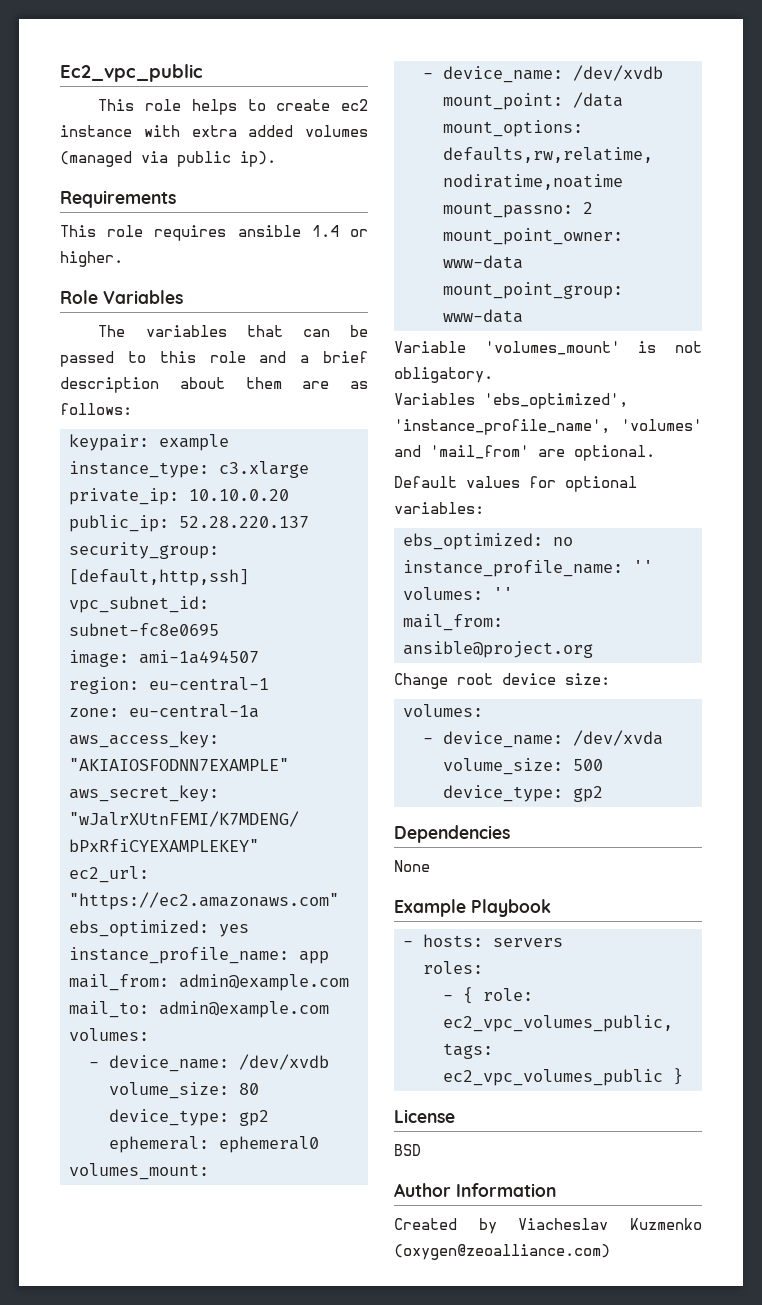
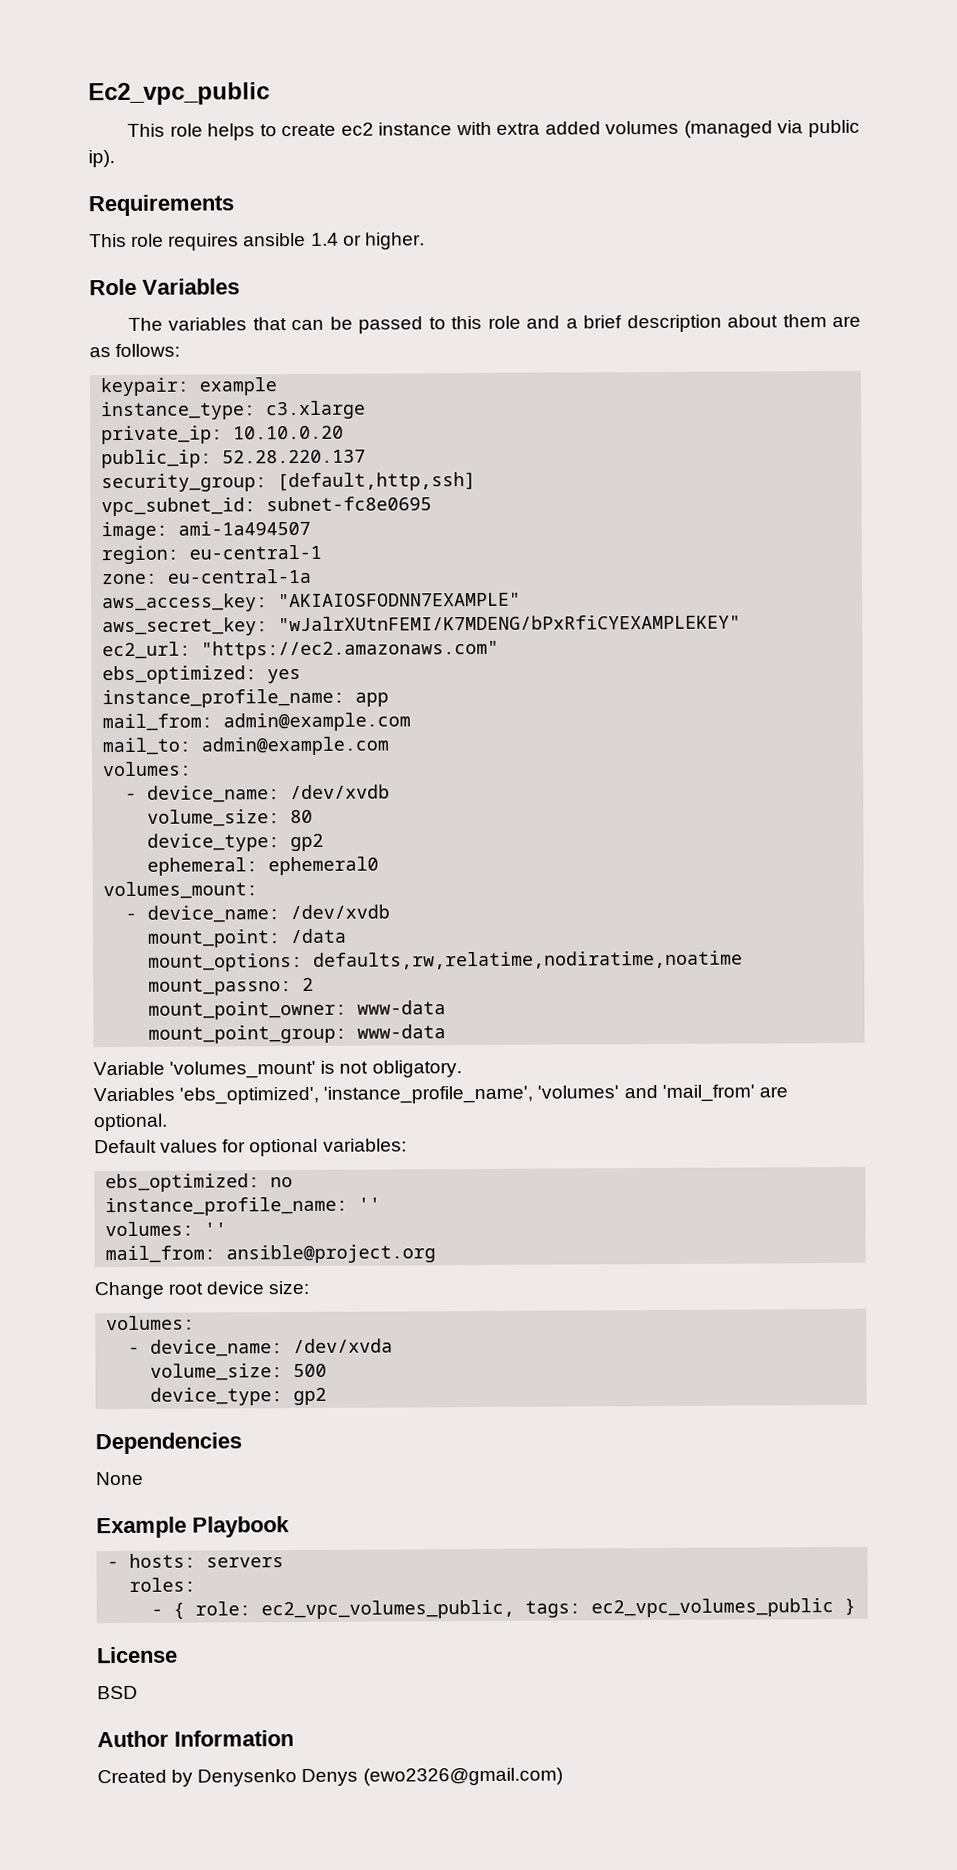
- Created by Viacheslav Kuzmenko (oxygen@zeoalliance.com)
+ Created by Denysenko Denys (ewo2326@gmail.com)

